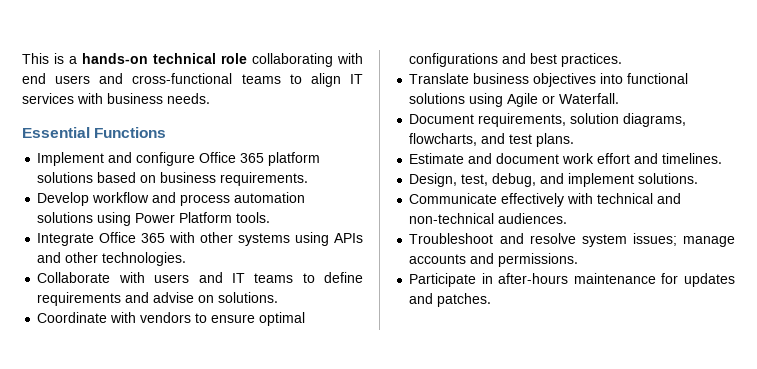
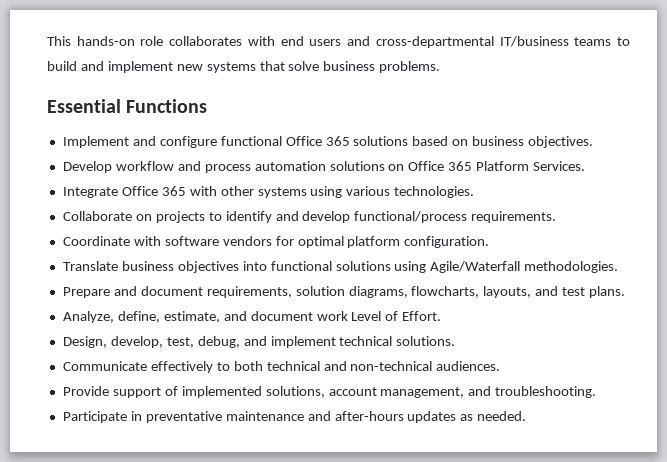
- This is a hands-on technical role collaborating with end users and cross-functional teams to align IT services with business needs.
+ This hands-on role collaborates with end users and cross-departmental IT/business teams to build and implement new systems that solve business problems.
- Implement and configure Office 365 platform solutions based on business requirements.
+ Implement and configure functional Office 365 solutions based on business objectives.
- Develop workflow and process automation solutions using Power Platform tools.
+ Develop workflow and process automation solutions on Office 365 Platform Services.
- Integrate Office 365 with other systems using APIs and other technologies.
+ Integrate Office 365 with other systems using various technologies.
- Collaborate with users and IT teams to define requirements and advise on solutions.
- Coordinate with vendors to ensure optimal configurations and best practices.
+ Collaborate on projects to identify and develop functional/process requirements.
+ Coordinate with software vendors for optimal platform configuration.
- Translate business objectives into functional solutions using Agile or Waterfall.
- Document requirements, solution diagrams, flowcharts, and test plans.
+ Translate business objectives into functional solutions using Agile/Waterfall methodologies.
+ Prepare and document requirements, solution diagrams, flowcharts, layouts, and test plans.
- Estimate and document work effort and timelines.
+ Analyze, define, estimate, and document work Level of Effort.
- Design, test, debug, and implement solutions.
+ Design, develop, test, debug, and implement technical solutions.
- Communicate effectively with technical and non-technical audiences.
+ Communicate effectively to both technical and non-technical audiences.
- Troubleshoot and resolve system issues; manage accounts and permissions.
- Participate in after-hours maintenance for updates and patches.
+ Provide support of implemented solutions, account management, and troubleshooting.
+ Participate in preventative maintenance and after-hours updates as needed.

